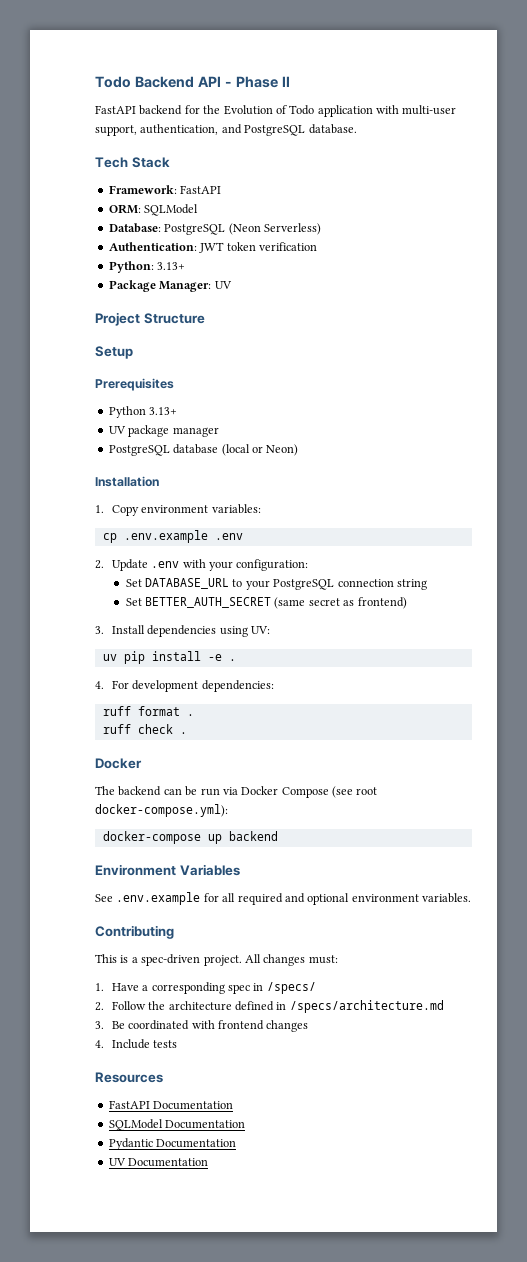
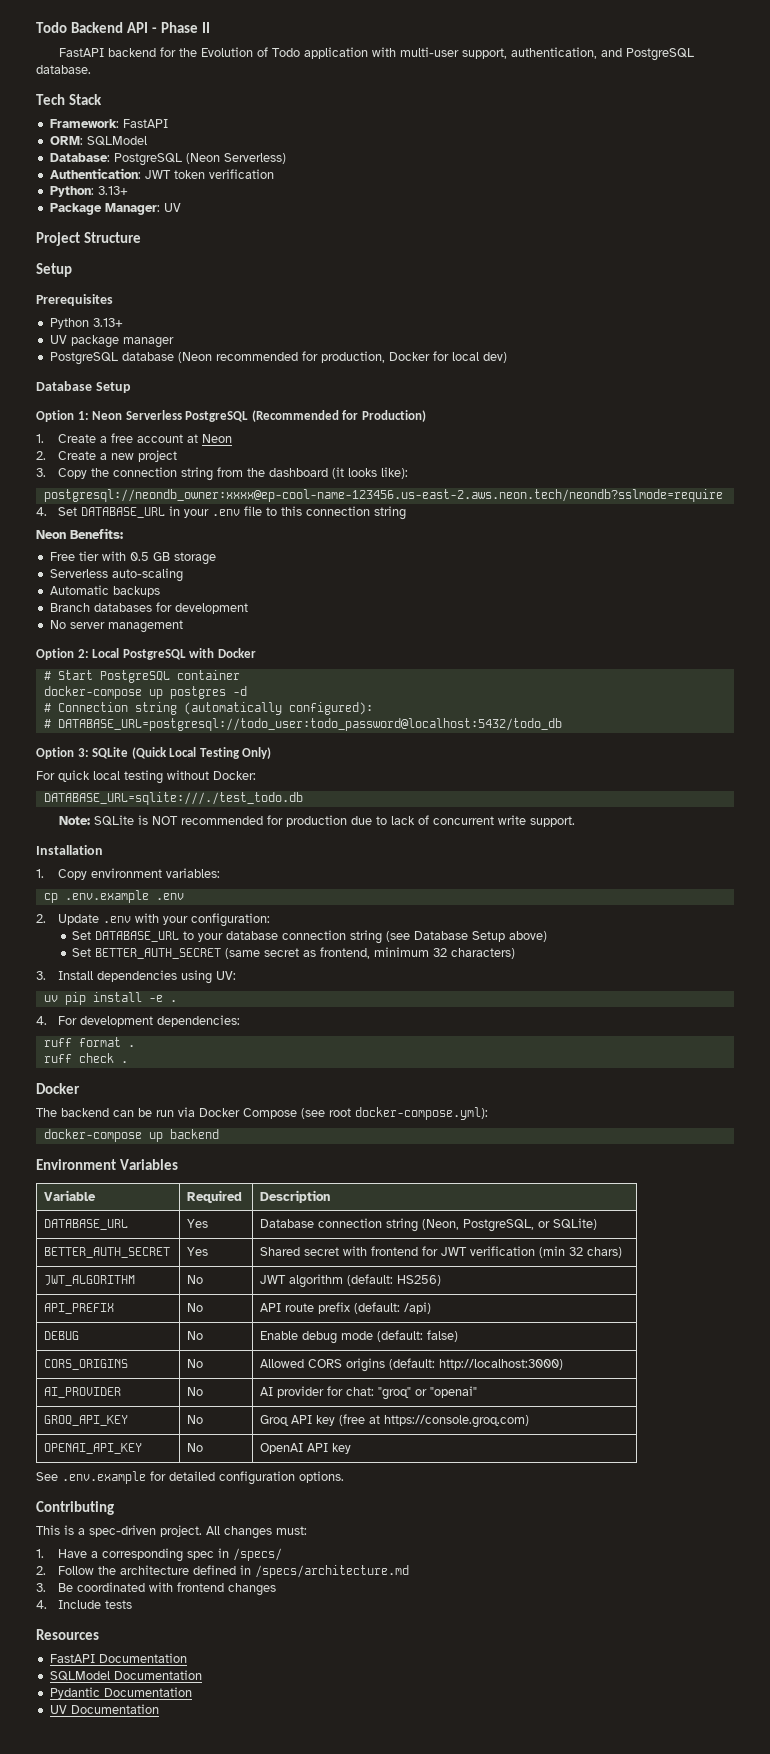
- PostgreSQL database (local or Neon)
+ PostgreSQL database (Neon recommended for production, Docker for local dev)
+ Database Setup
+ Option 1: Neon Serverless PostgreSQL (Recommended for Production)
+ 1. Create a free account at Neon
+ 2. Create a new project
+ 3. Copy the connection string from the dashboard (it looks like):
+ postgresql://neondb_owner:xxxx@ep-cool-name-123456.us-east-2.aws.neon.tech/neondb?sslmode=require
+ 4. Set DATABASE_URL in your .env file to this connection string
+ Neon Benefits:
+ Free tier with 0.5 GB storage
+ Serverless auto-scaling
+ Automatic backups
+ Branch databases for development
+ No server management
+ Option 2: Local PostgreSQL with Docker
+ # Start PostgreSQL container
+ docker-compose up postgres -d
+ # Connection string (automatically configured):
+ # DATABASE_URL=postgresql://todo_user:todo_password@localhost:5432/todo_db
+ Option 3: SQLite (Quick Local Testing Only)
+ For quick local testing without Docker:
+ DATABASE_URL=sqlite:///./test_todo.db
+ Note: SQLite is NOT recommended for production due to lack of concurrent write support.
- Set DATABASE_URL to your PostgreSQL connection string
+ Set DATABASE_URL to your database connection string (see Database Setup above)
- Set BETTER_AUTH_SECRET (same secret as frontend)
+ Set BETTER_AUTH_SECRET (same secret as frontend, minimum 32 characters)
- See .env.example for all required and optional environment variables.
+ Variable | Required | Description
+ DATABASE_URL | Yes | Database connection string (Neon, PostgreSQL, or SQLite)
+ BETTER_AUTH_SECRET | Yes | Shared secret with frontend for JWT verification (min 32 chars)
+ JWT_ALGORITHM | No | JWT algorithm (default: HS256)
+ API_PREFIX | No | API route prefix (default: /api)
+ DEBUG | No | Enable debug mode (default: false)
+ CORS_ORIGINS | No | Allowed CORS origins (default: http://localhost:3000)
+ AI_PROVIDER | No | AI provider for chat: "groq" or "openai"
+ GROQ_API_KEY | No | Groq API key (free at https://console.groq.com)
+ OPENAI_API_KEY | No | OpenAI API key
+ See .env.example for detailed configuration options.

